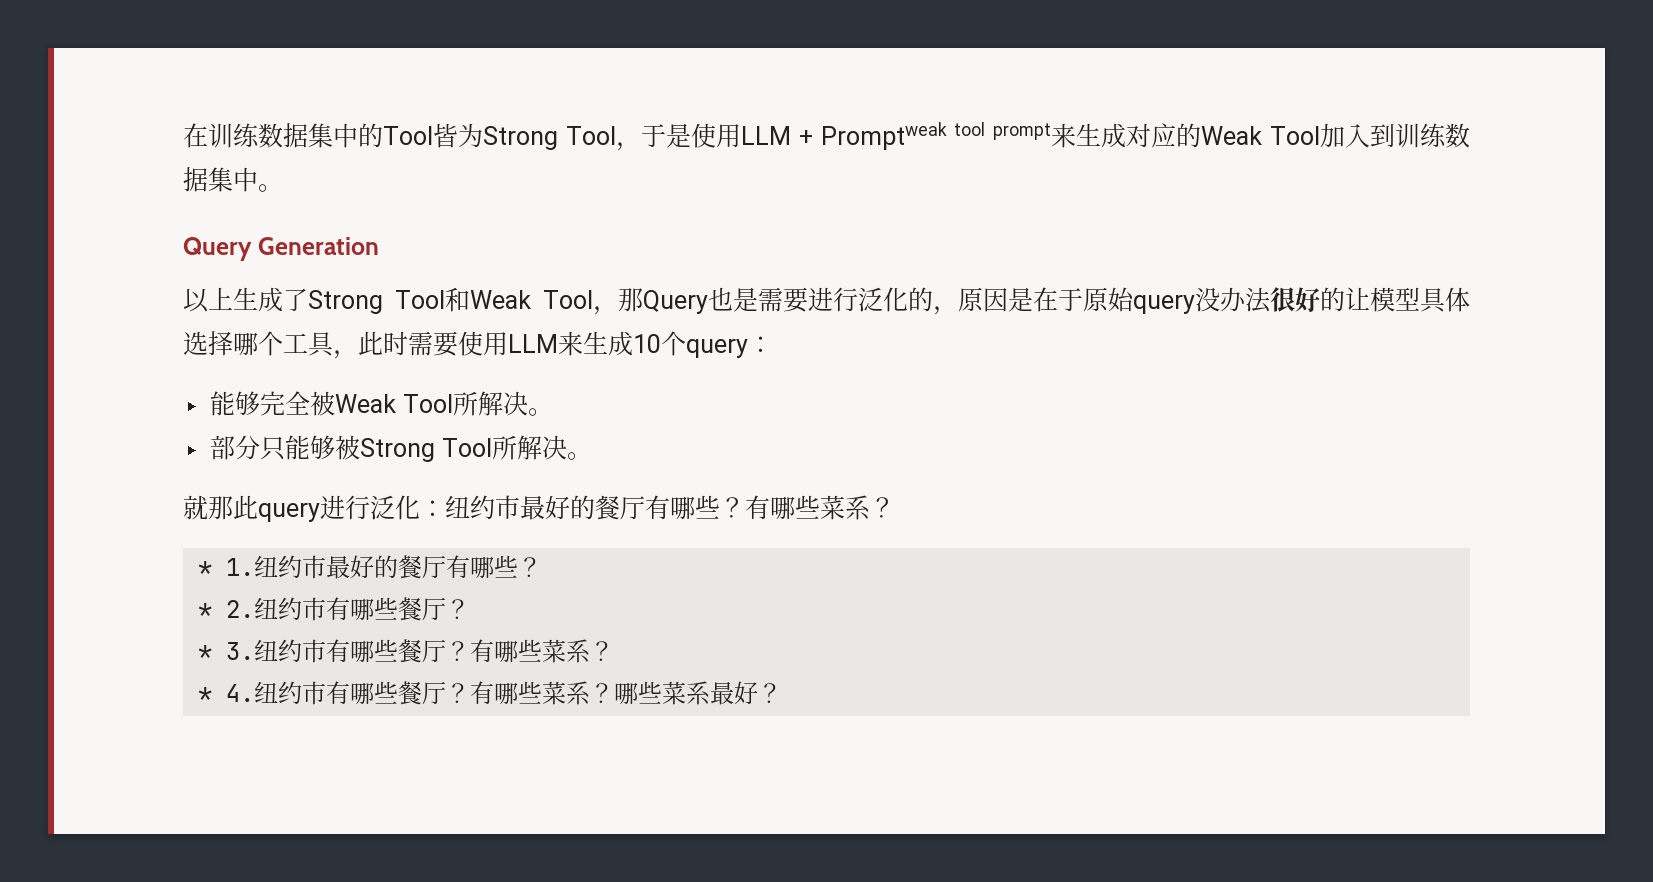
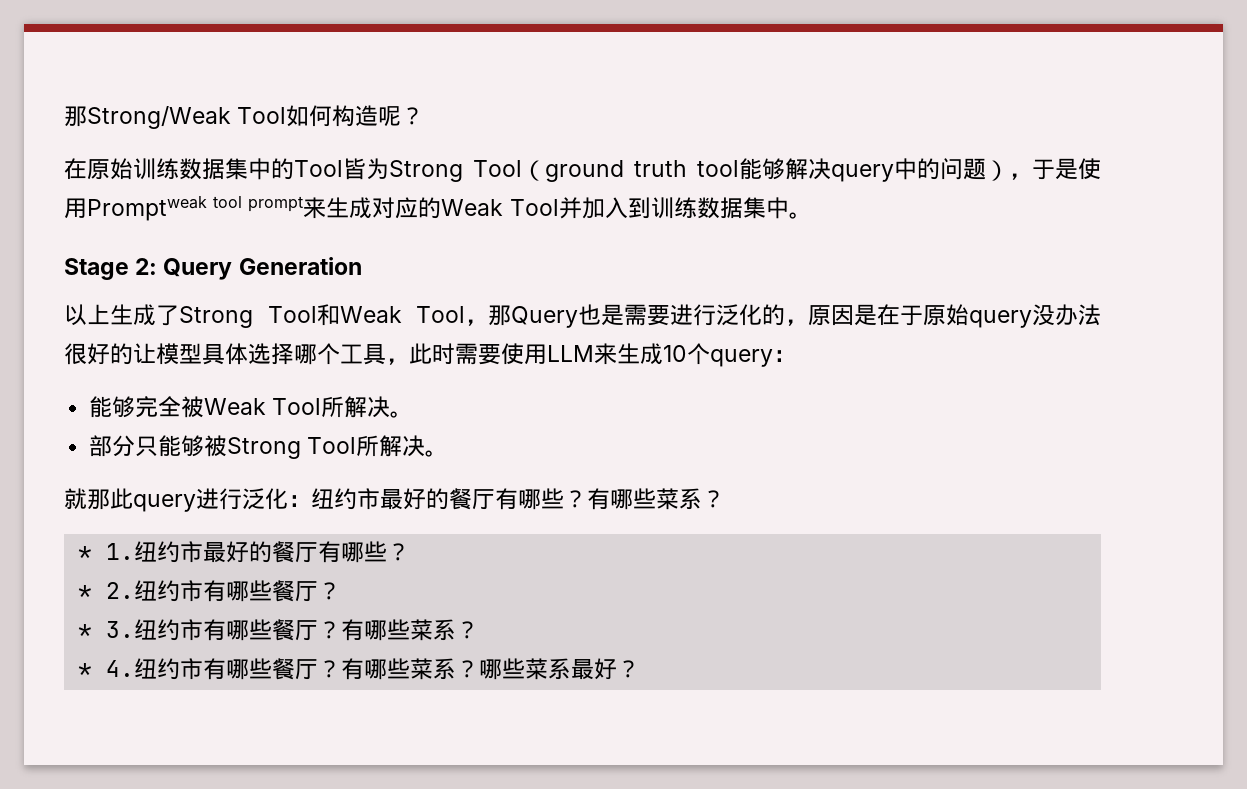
- 在训练数据集中的Tool皆为Strong Tool，于是使用LLM + Promptweak tool prompt来生成对应的Weak Tool加入到训练数据集中。
+ 那Strong/Weak Tool如何构造呢？
+ 在原始训练数据集中的Tool皆为Strong Tool（ground truth tool能够解决query中的问题），于是使用Promptweak tool prompt来生成对应的Weak Tool并加入到训练数据集中。
- Query Generation
+ Stage 2: Query Generation

